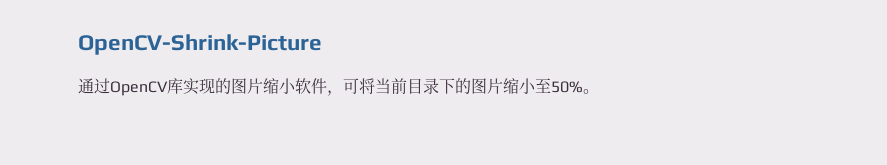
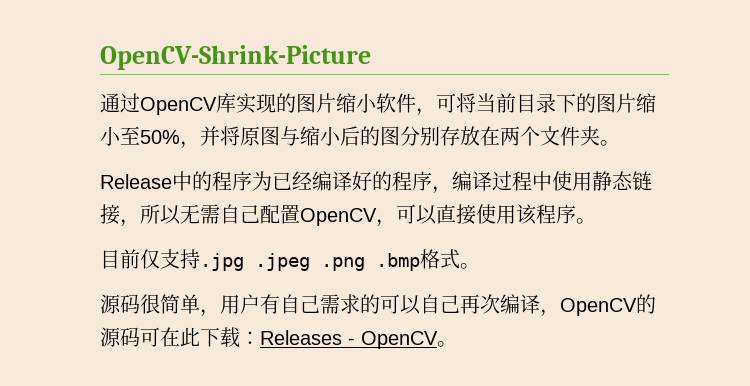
- 通过OpenCV库实现的图片缩小软件，可将当前目录下的图片缩小至50%。
+ 通过OpenCV库实现的图片缩小软件，可将当前目录下的图片缩小至50%，并将原图与缩小后的图分别存放在两个文件夹。
+ Release中的程序为已经编译好的程序，编译过程中使用静态链接，所以无需自己配置OpenCV，可以直接使用该程序。
+ 目前仅支持.jpg .jpeg .png .bmp格式。
+ 源码很简单，用户有自己需求的可以自己再次编译，OpenCV的源码可在此下载：Releases - OpenCV。

